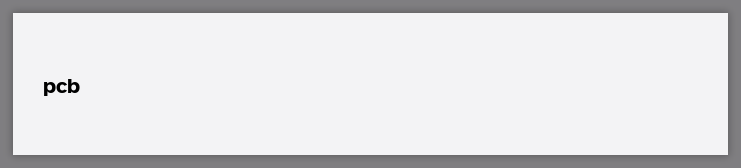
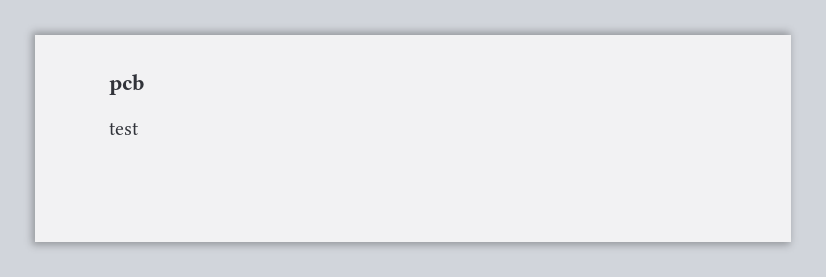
+ test

